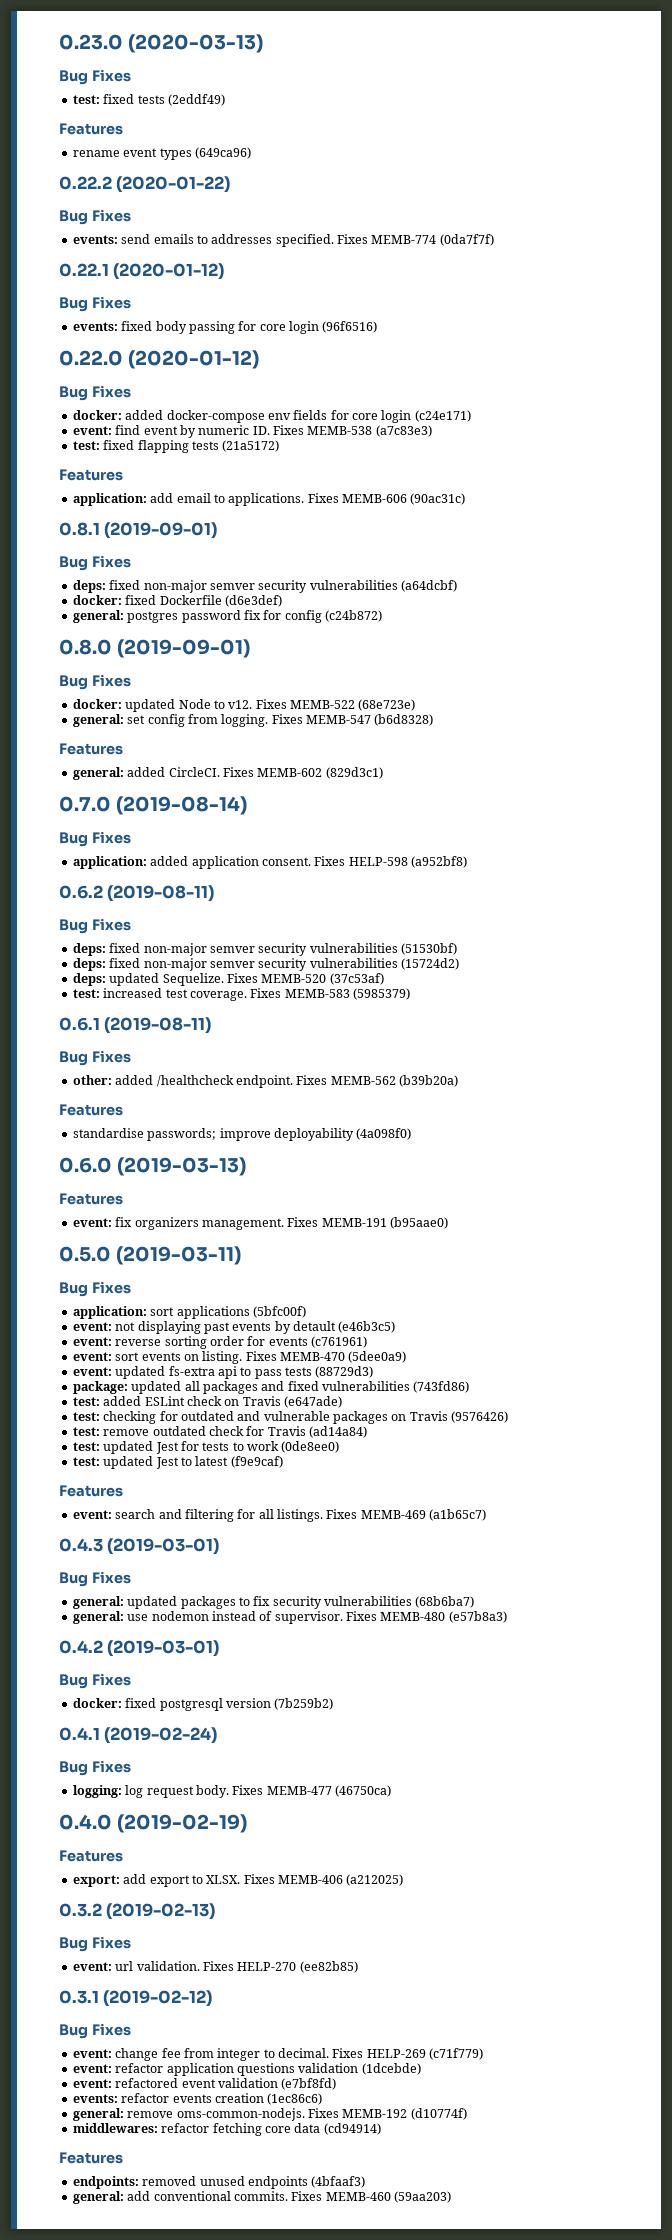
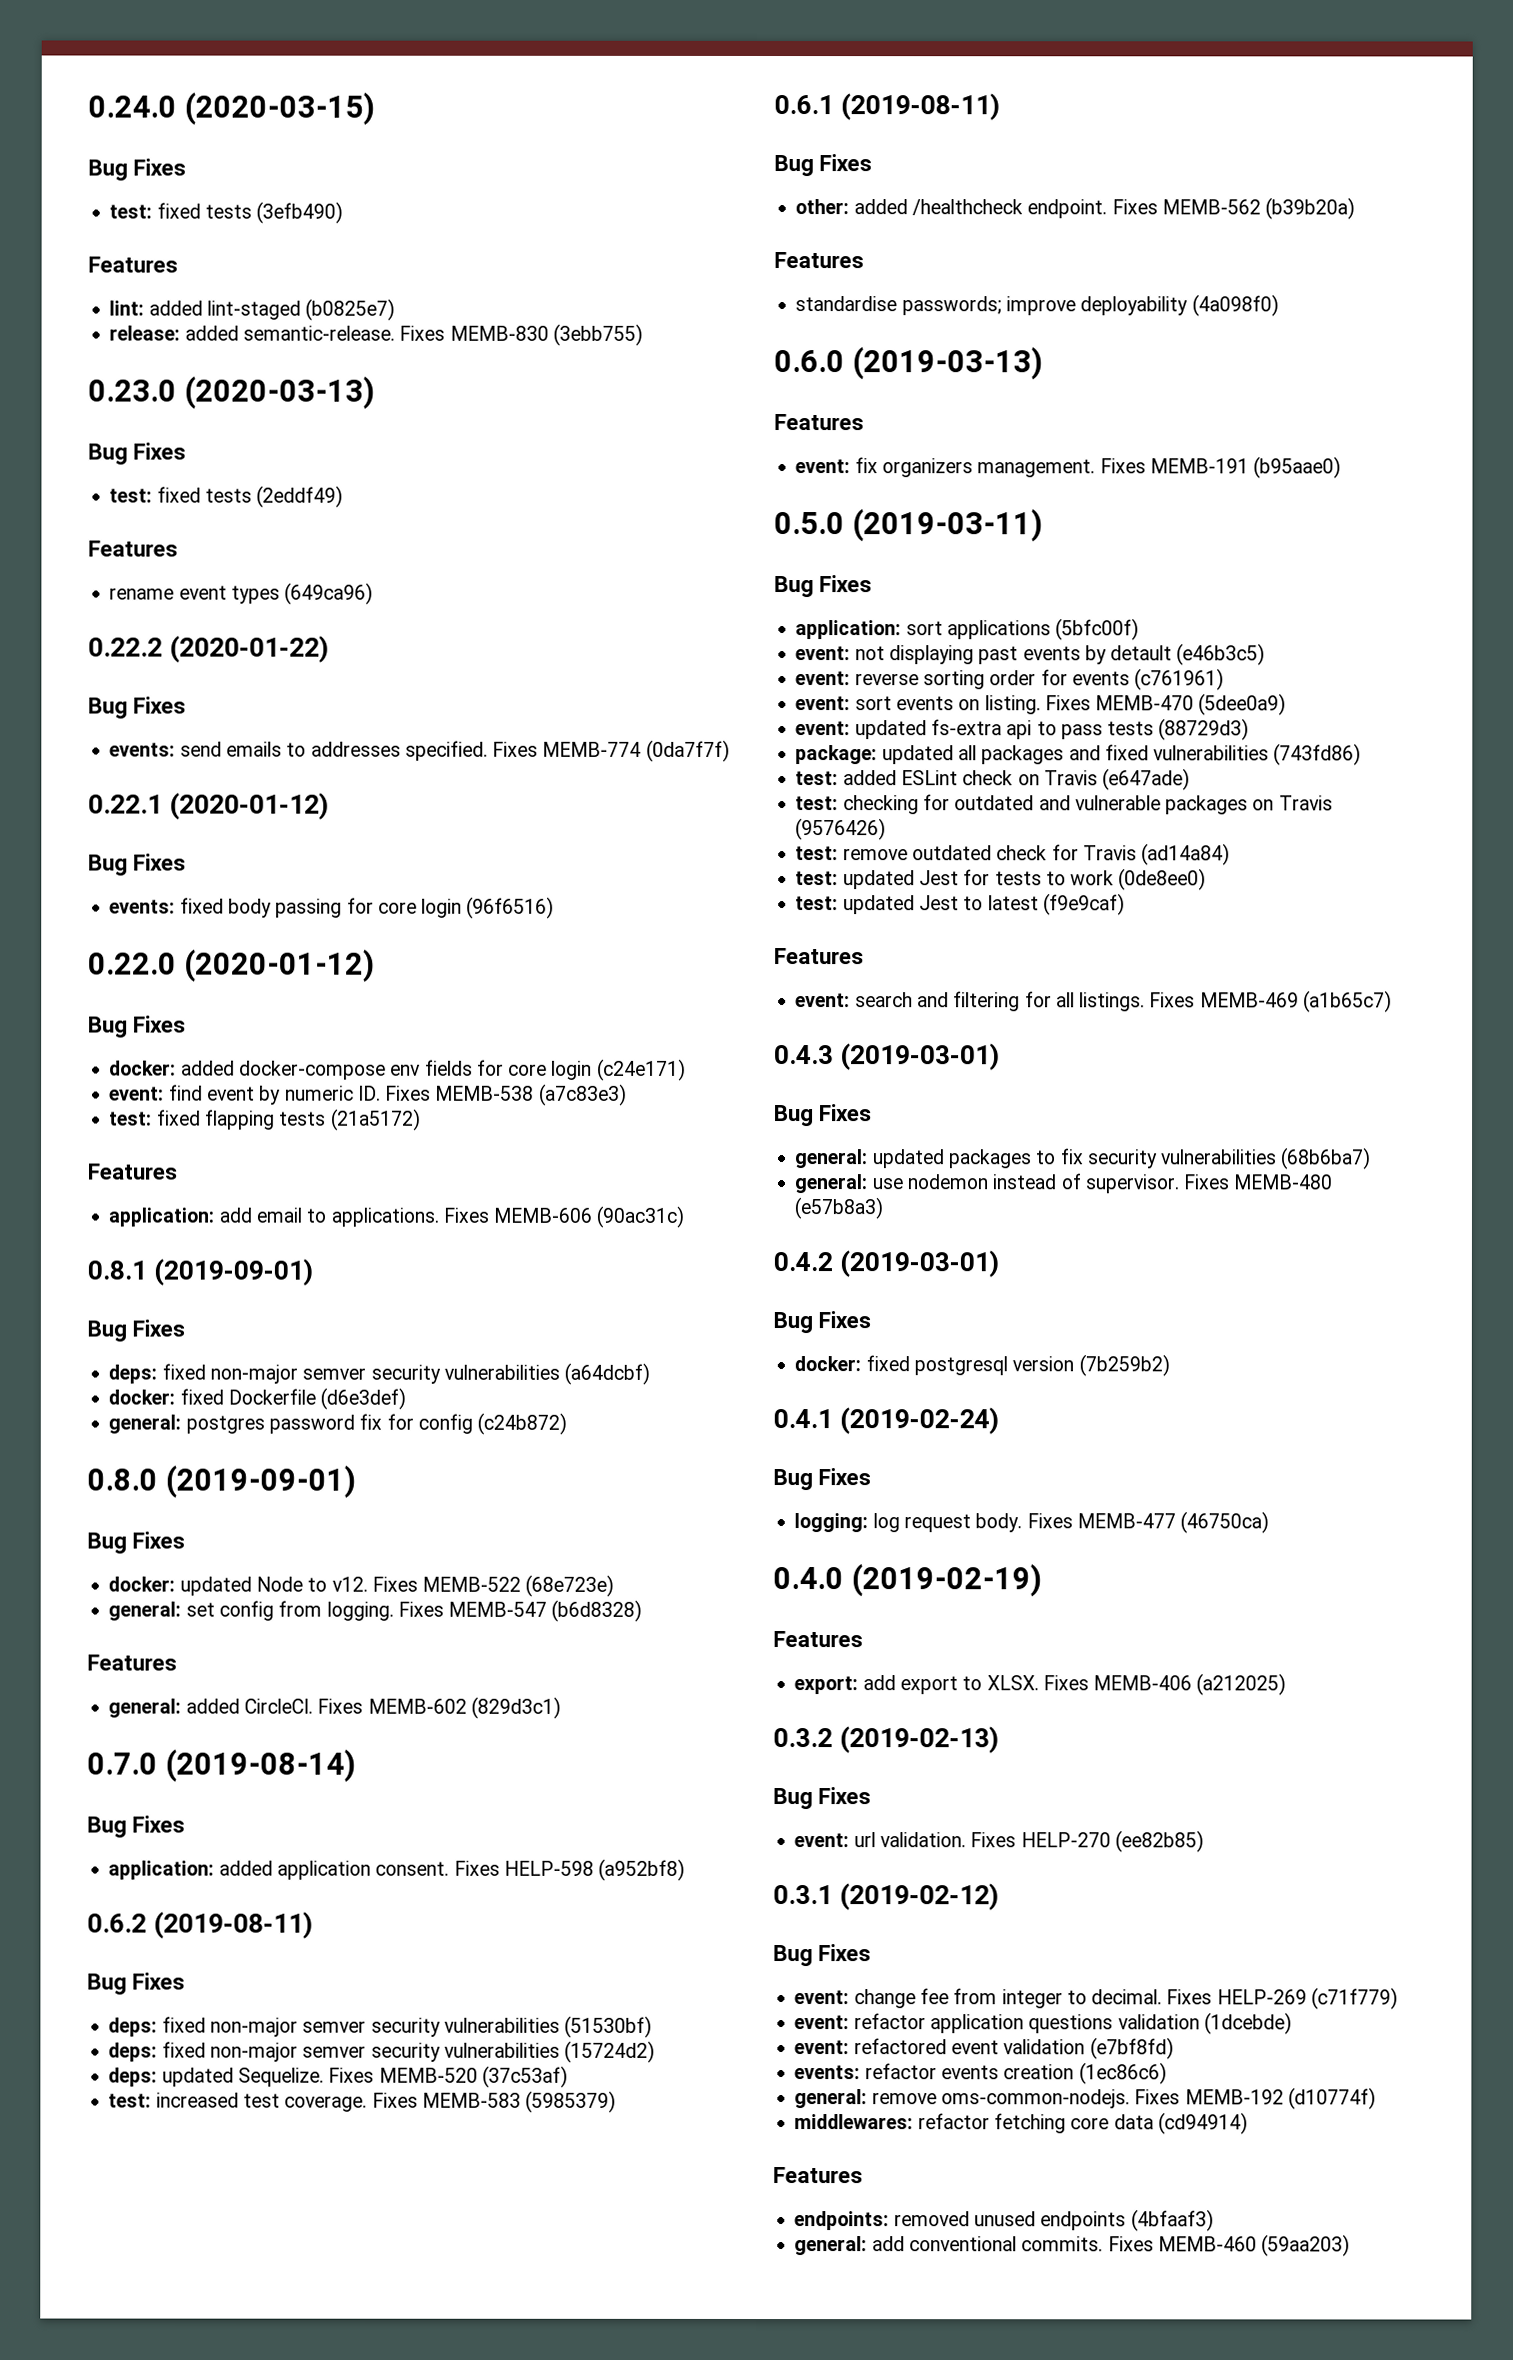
+ 0.24.0 (2020-03-15)
+ Bug Fixes
+ test: fixed tests (3efb490)
+ Features
+ lint: added lint-staged (b0825e7)
+ release: added semantic-release. Fixes MEMB-830 (3ebb755)

